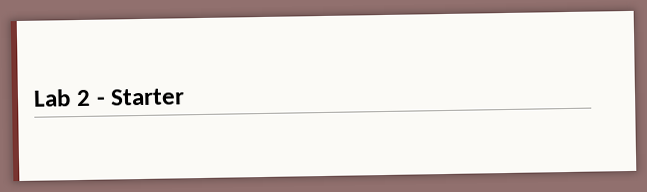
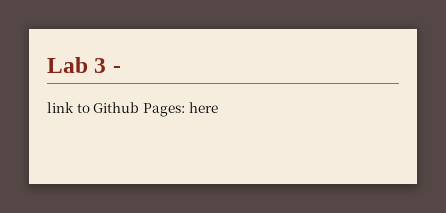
- Lab 2 - Starter
+ Lab 3 -
+ link to Github Pages: here

